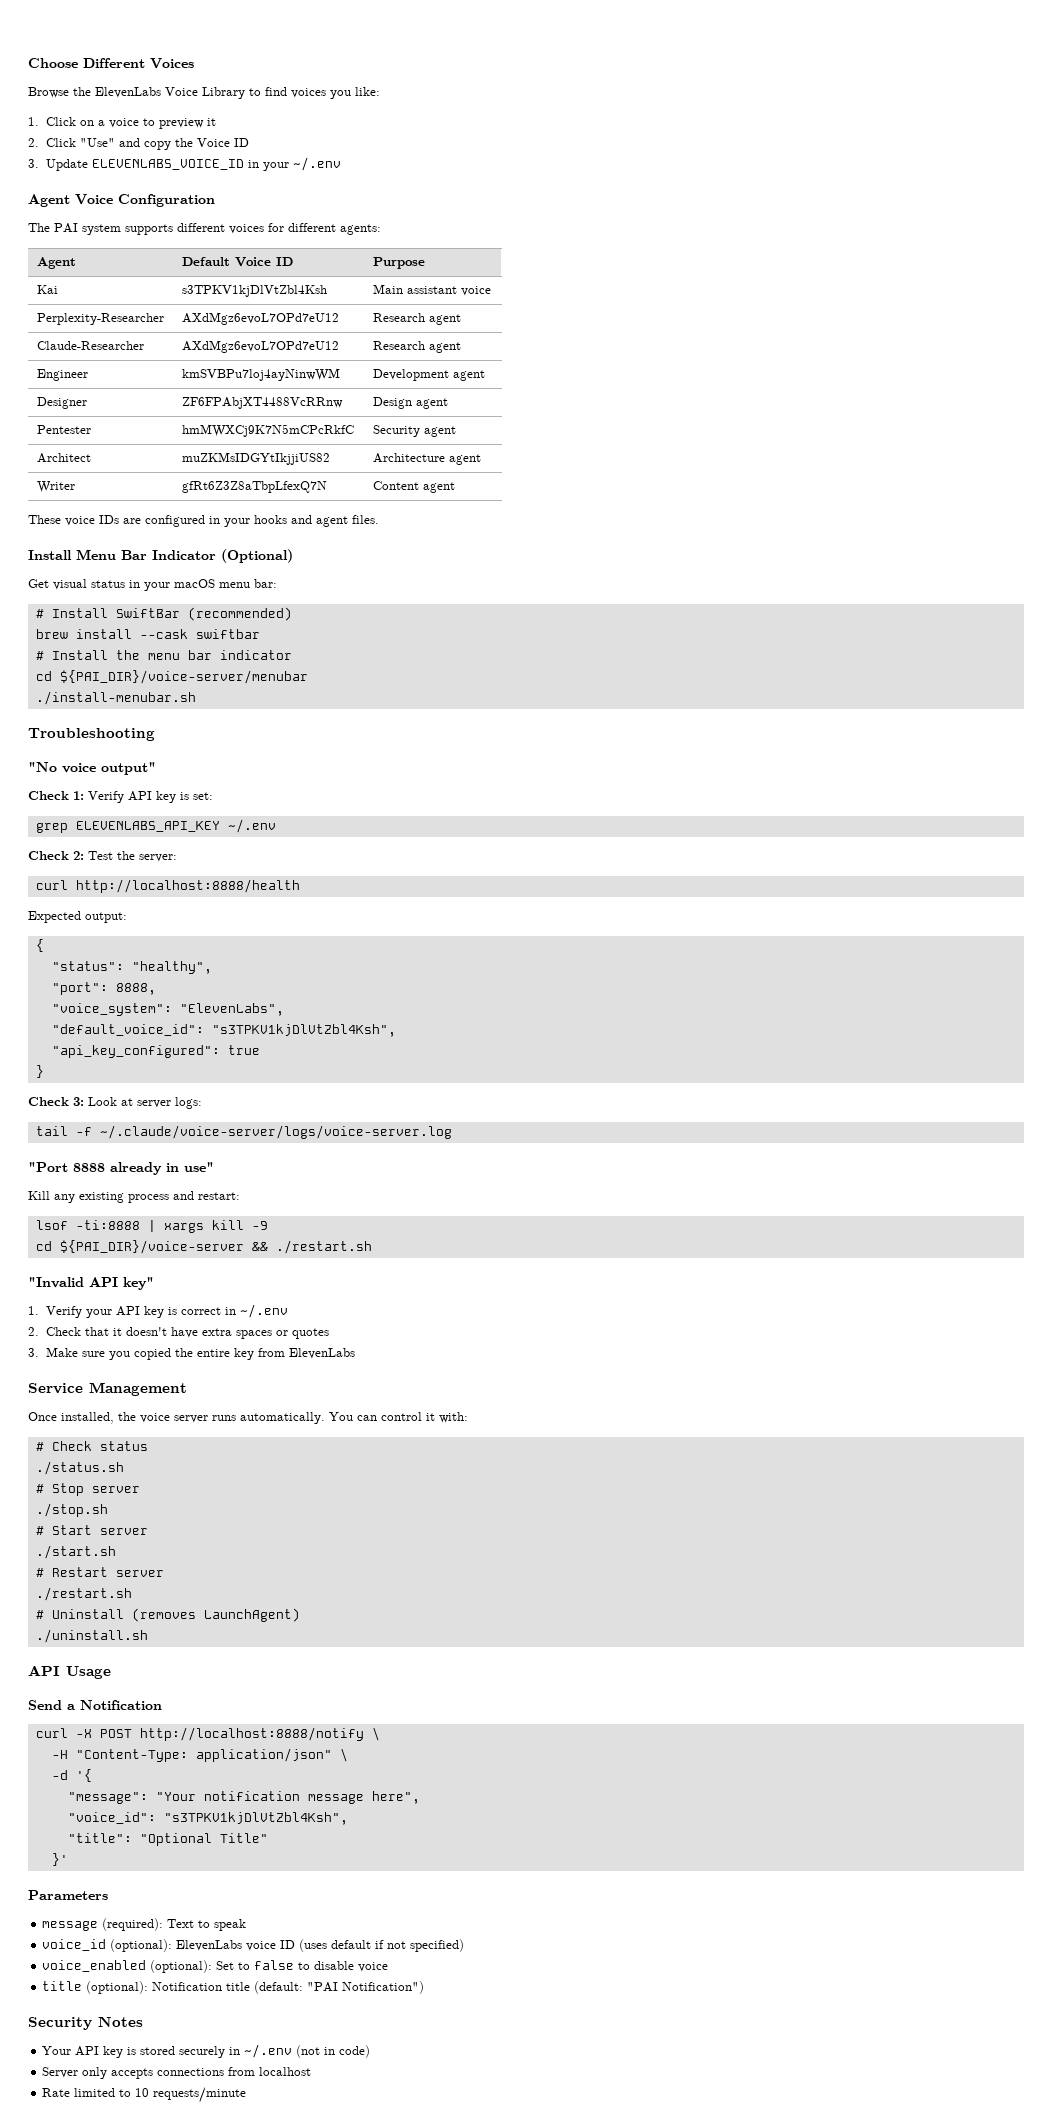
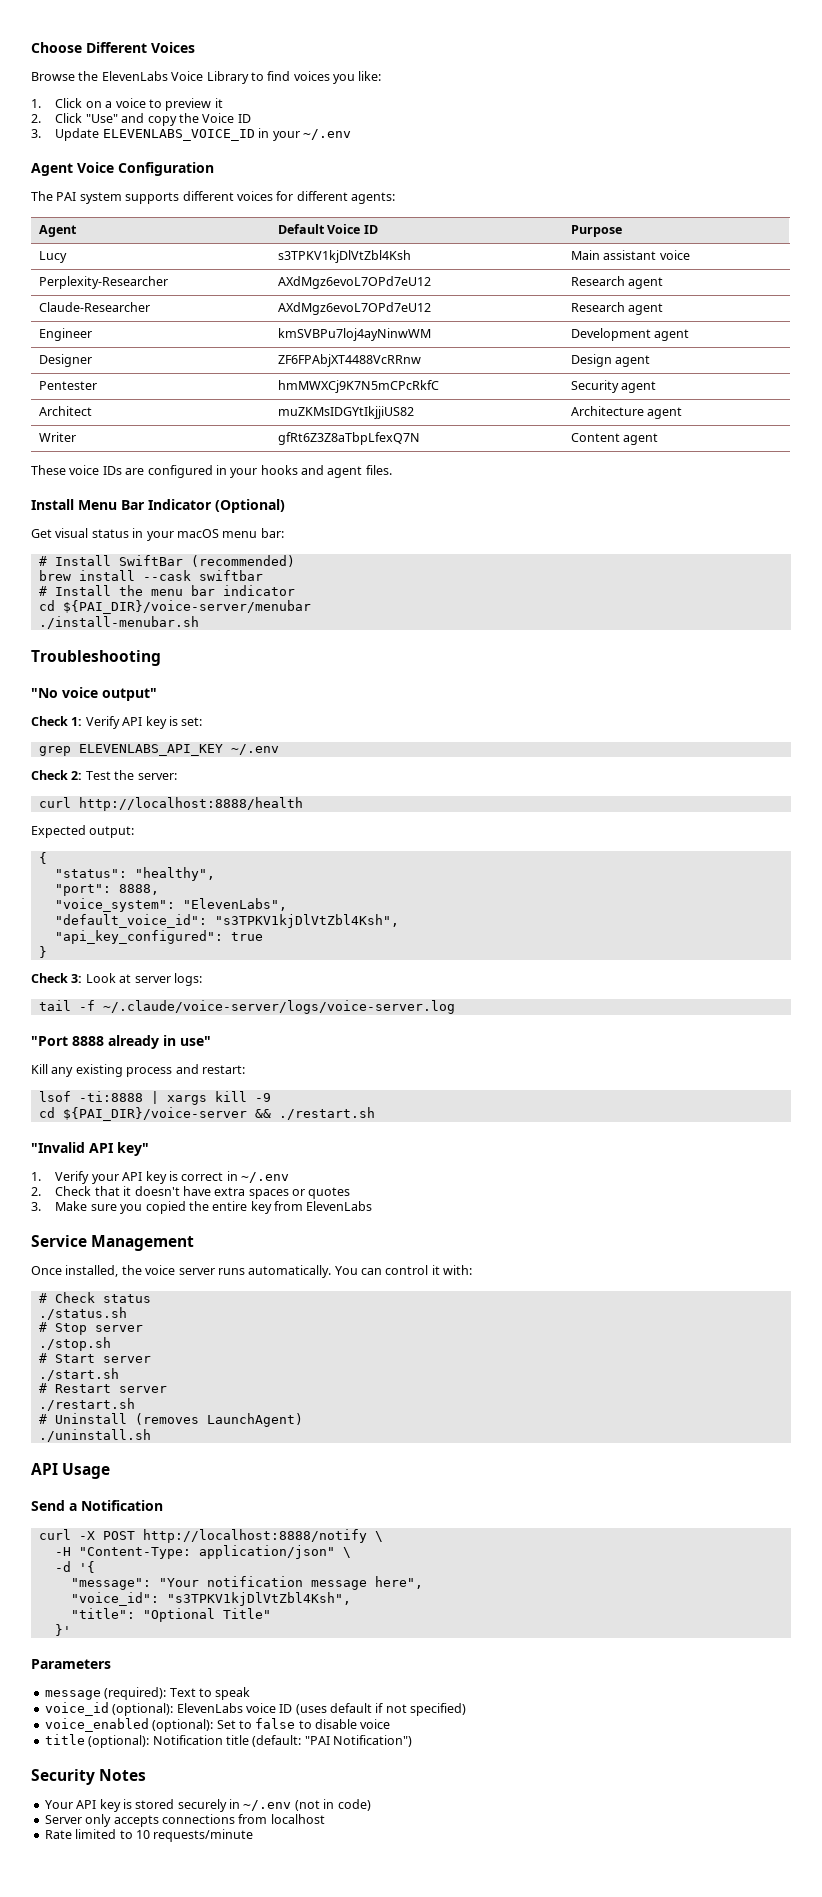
- Kai | s3TPKV1kjDlVtZbl4Ksh | Main assistant voice
+ Lucy | s3TPKV1kjDlVtZbl4Ksh | Main assistant voice

